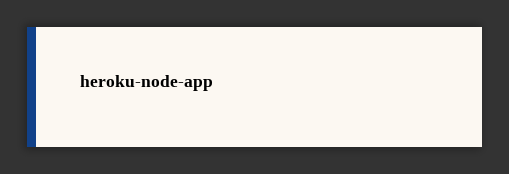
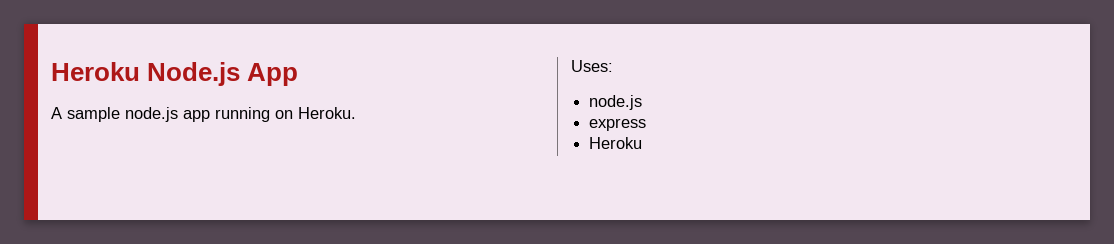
- heroku-node-app
+ Heroku Node.js App
+ A sample node.js app running on Heroku.
+ Uses:
+ node.js
+ express
+ Heroku

